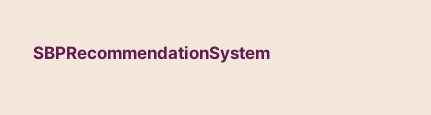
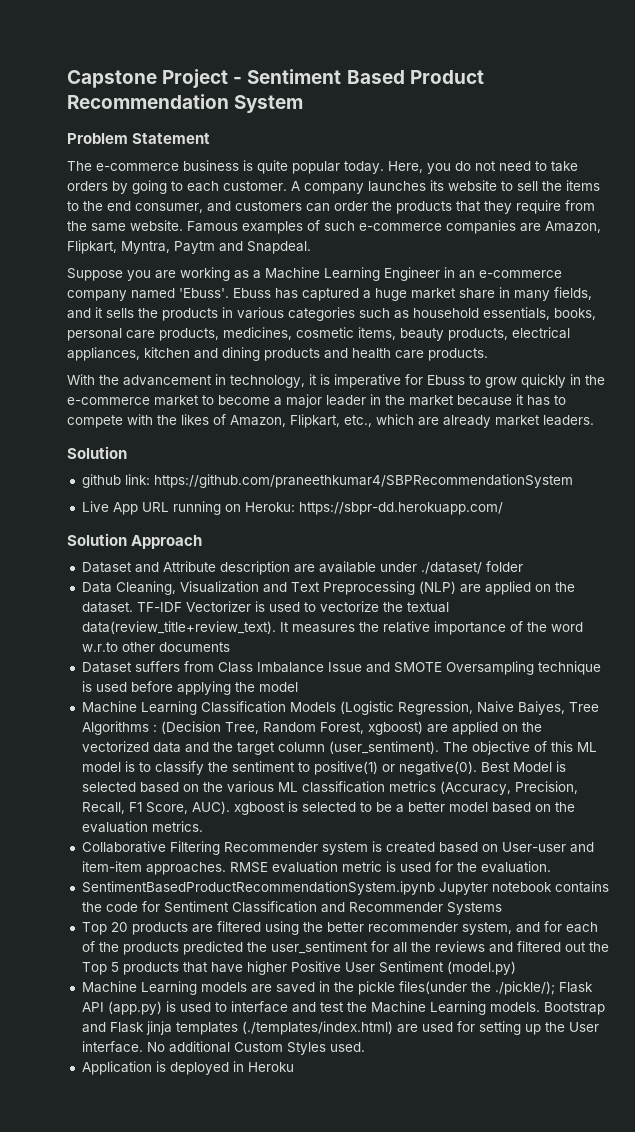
- SBPRecommendationSystem
+ Capstone Project - Sentiment Based Product Recommendation System
+ Problem Statement
+ The e-commerce business is quite popular today. Here, you do not need to take orders by going to each customer. A company launches its website to sell the items to the end consumer, and customers can order the products that they require from the same website. Famous examples of such e-commerce companies are Amazon, Flipkart, Myntra, Paytm and Snapdeal.
+ Suppose you are working as a Machine Learning Engineer in an e-commerce company named 'Ebuss'. Ebuss has captured a huge market share in many fields, and it sells the products in various categories such as household essentials, books, personal care products, medicines, cosmetic items, beauty products, electrical appliances, kitchen and dining products and health care products.
+ With the advancement in technology, it is imperative for Ebuss to grow quickly in the e-commerce market to become a major leader in the market because it has to compete with the likes of Amazon, Flipkart, etc., which are already market leaders.
+ Solution
+ github link: https://github.com/praneethkumar4/SBPRecommendationSystem
+ Live App URL running on Heroku: https://sbpr-dd.herokuapp.com/
+ Solution Approach
+ Dataset and Attribute description are available under ./dataset/ folder
+ Data Cleaning, Visualization and Text Preprocessing (NLP) are applied on the dataset. TF-IDF Vectorizer is used to vectorize the textual data(review_title+review_text). It measures the relative importance of the word w.r.to other documents
+ Dataset suffers from Class Imbalance Issue and SMOTE Oversampling technique is used before applying the model
+ Machine Learning Classification Models (Logistic Regression, Naive Baiyes, Tree Algorithms : (Decision Tree, Random Forest, xgboost) are applied on the vectorized data and the target column (user_sentiment). The objective of this ML model is to classify the sentiment to positive(1) or negative(0). Best Model is selected based on the various ML classification metrics (Accuracy, Precision, Recall, F1 Score, AUC). xgboost is selected to be a better model based on the evaluation metrics.
+ Collaborative Filtering Recommender system is created based on User-user and item-item approaches. RMSE evaluation metric is used for the evaluation.
+ SentimentBasedProductRecommendationSystem.ipynb Jupyter notebook contains the code for Sentiment Classification and Recommender Systems
+ Top 20 products are filtered using the better recommender system, and for each of the products predicted the user_sentiment for all the reviews and filtered out the Top 5 products that have higher Positive User Sentiment (model.py)
+ Machine Learning models are saved in the pickle files(under the ./pickle/); Flask API (app.py) is used to interface and test the Machine Learning models. Bootstrap and Flask jinja templates (./templates/index.html) are used for setting up the User interface. No additional Custom Styles used.
+ Application is deployed in Heroku

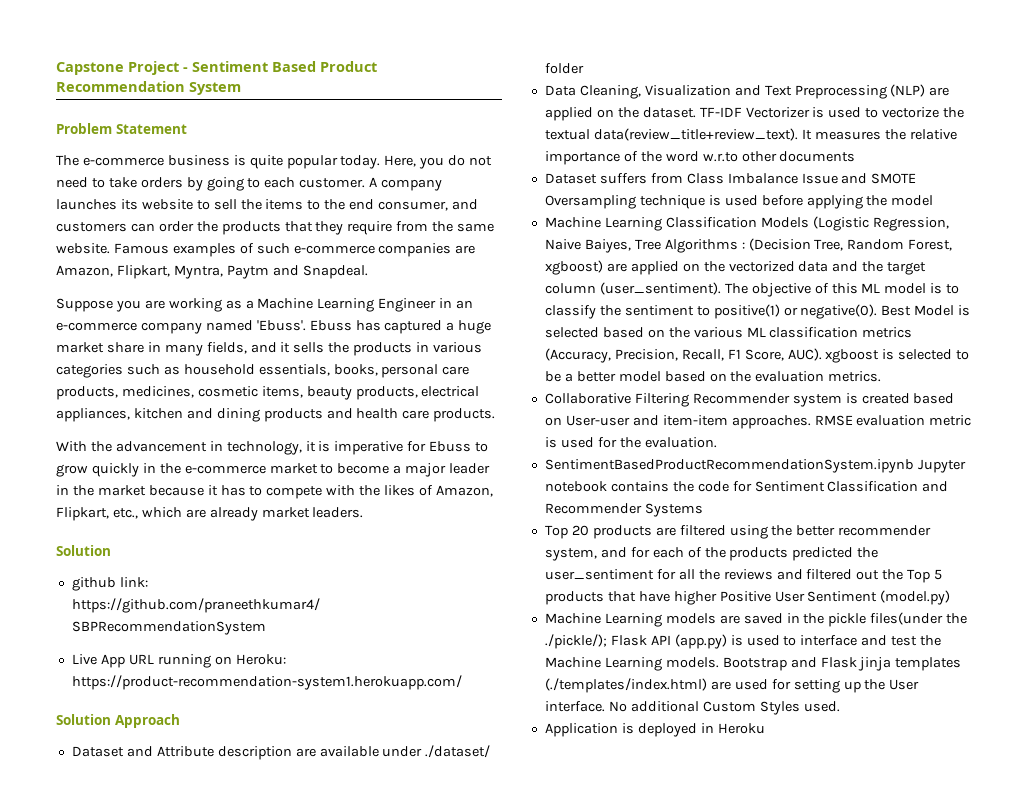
- Live App URL running on Heroku: https://sbpr-dd.herokuapp.com/
+ Live App URL running on Heroku: https://product-recommendation-system1.herokuapp.com/

